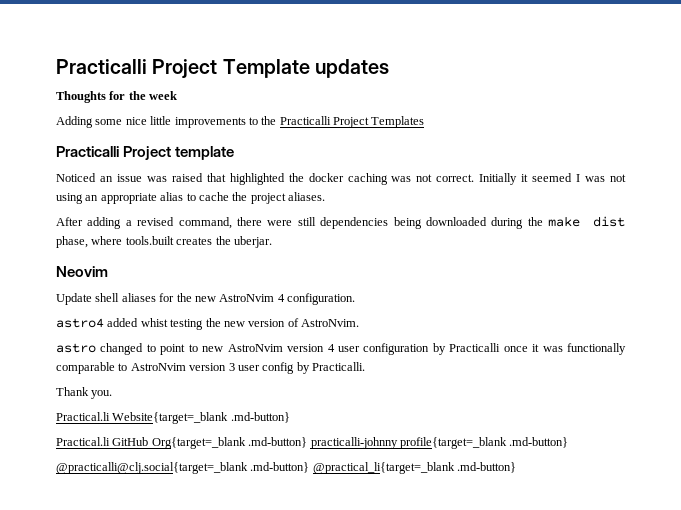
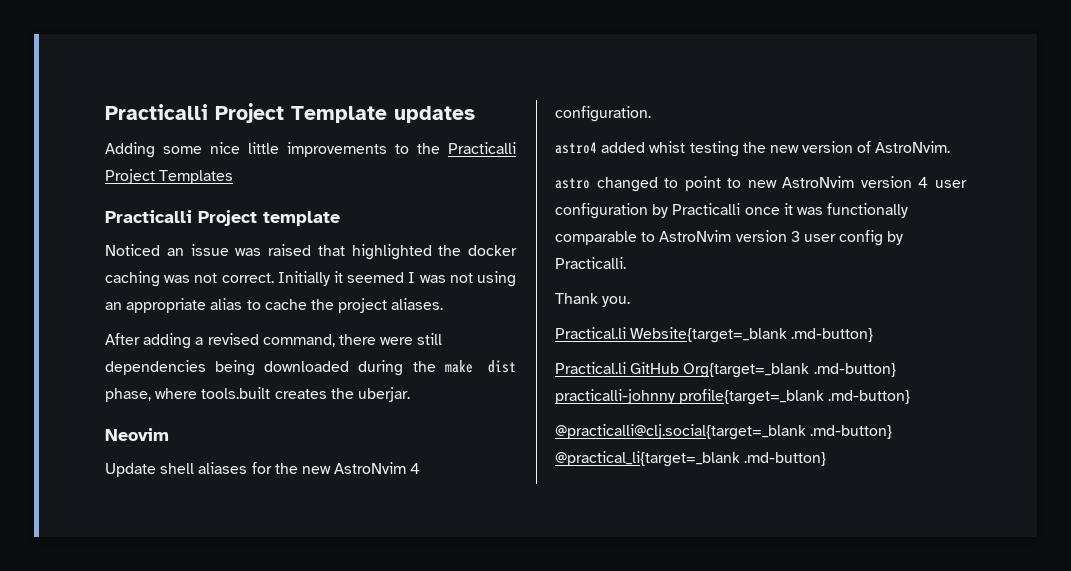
- Thoughts for the week

